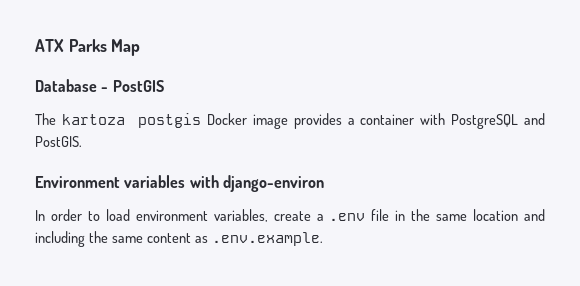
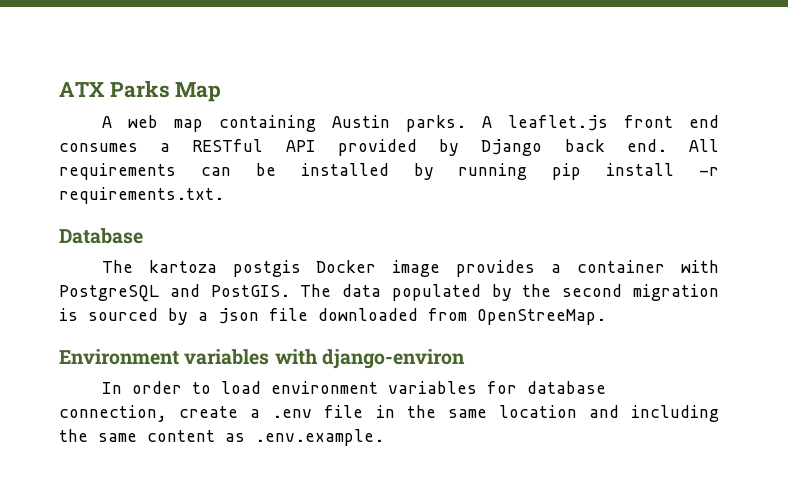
+ A web map containing Austin parks. A leaflet.js front end consumes a RESTful API provided by Django back end. All requirements can be installed by running pip install -r requirements.txt.
- Database - PostGIS
+ Database
+ The data populated by the second migration is sourced by a json file downloaded from OpenStreeMap.
- In order to load environment variables, create a .env file in the same location and including the same content as .env.example.
+ In order to load environment variables for database connection, create a .env file in the same location and including the same content as .env.example.

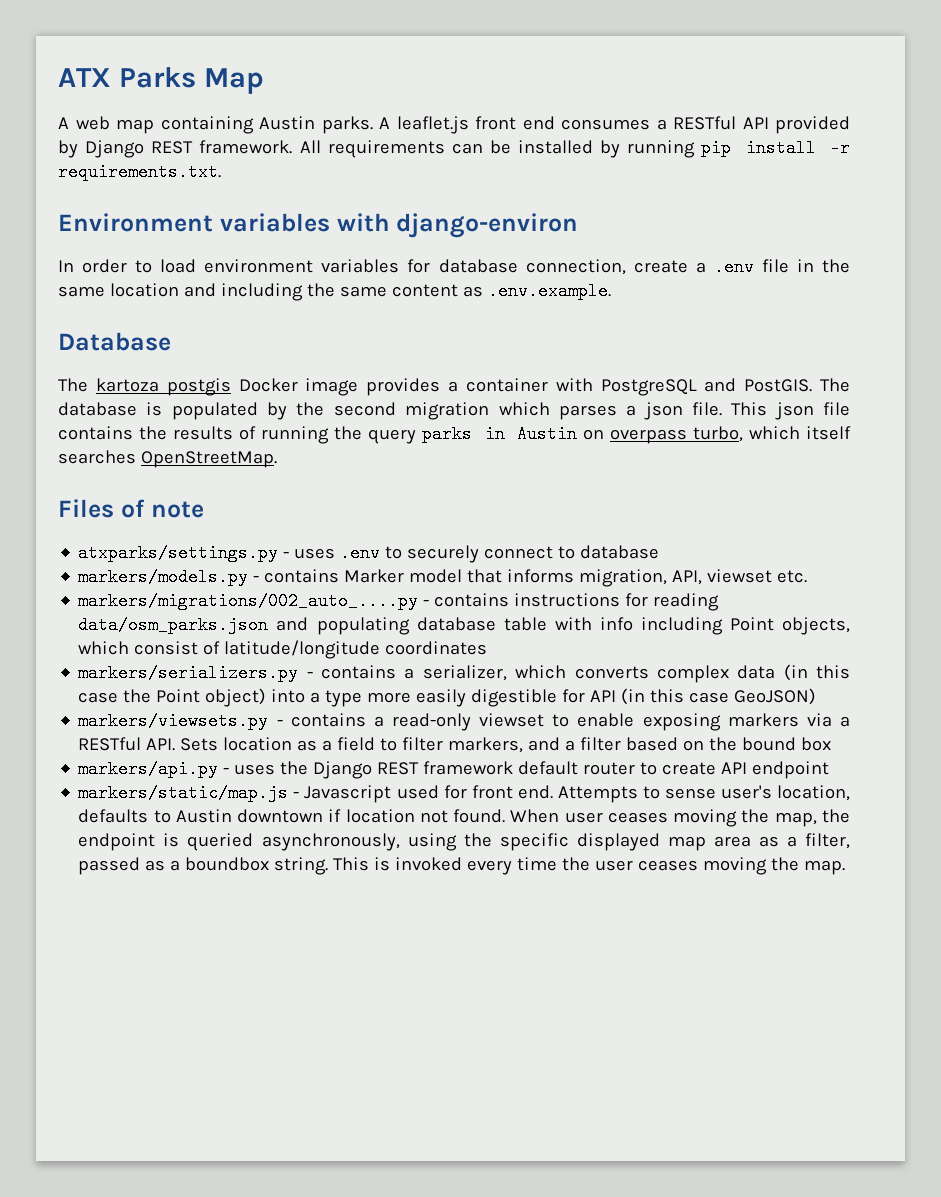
- A leaflet.js front end consumes a RESTful API provided by Django back end.
+ A leaflet.js front end consumes a RESTful API provided by Django REST framework.
- Database
- The kartoza postgis Docker image provides a container with PostgreSQL and PostGIS. The data populated by the second migration is sourced by a json file downloaded from OpenStreeMap.
+ Database
+ The kartoza postgis Docker image provides a container with PostgreSQL and PostGIS. The database is populated by the second migration which parses a json file. This json file contains the results of running the query parks in Austin on overpass turbo, which itself searches OpenStreetMap.
+ Files of note
+ atxparks/settings.py - uses .env to securely connect to database
+ markers/models.py - contains Marker model that informs migration, API, viewset etc.
+ markers/migrations/002_auto_....py - contains instructions for reading data/osm_parks.json and populating database table with info including Point objects, which consist of latitude/longitude coordinates
+ markers/serializers.py - contains a serializer, which converts complex data (in this case the Point object) into a type more easily digestible for API (in this case GeoJSON)
+ markers/viewsets.py - contains a read-only viewset to enable exposing markers via a RESTful API. Sets location as a field to filter markers, and a filter based on the bound box
+ markers/api.py - uses the Django REST framework default router to create API endpoint
+ markers/static/map.js - Javascript used for front end. Attempts to sense user's location, defaults to Austin downtown if location not found. When user ceases moving the map, the endpoint is queried asynchronously, using the specific displayed map area as a filter, passed as a boundbox string. This is invoked every time the user ceases moving the map.

